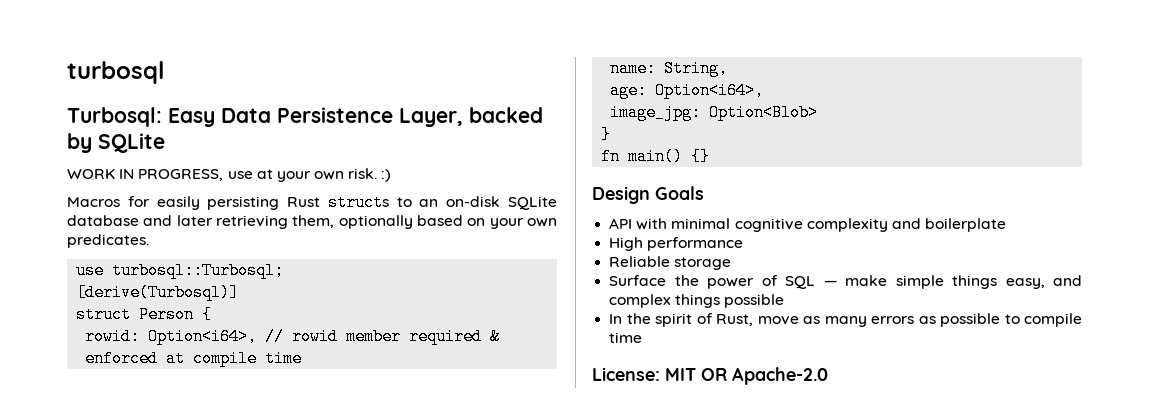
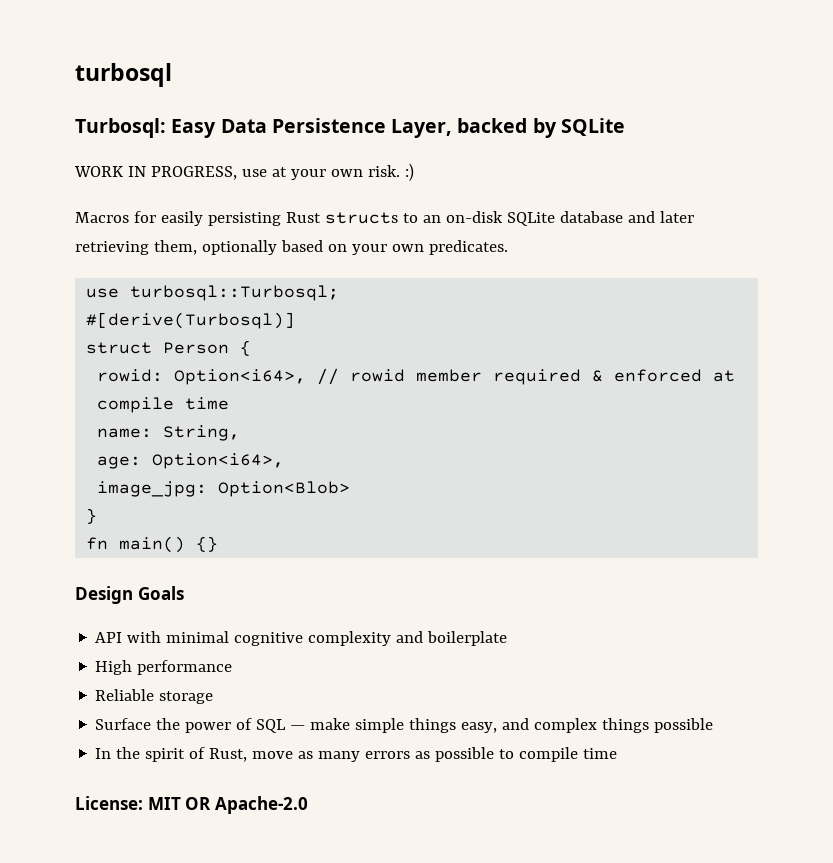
- [derive(Turbosql)]
+ #[derive(Turbosql)]

